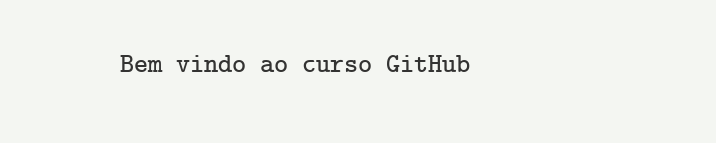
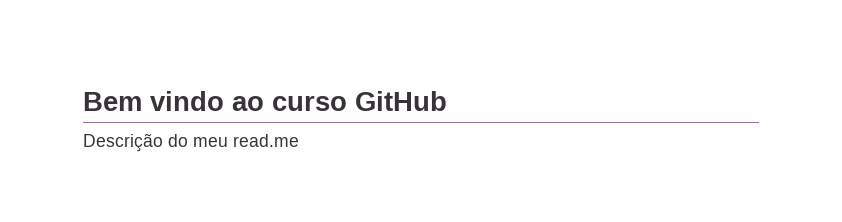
+ Descrição do meu read.me

